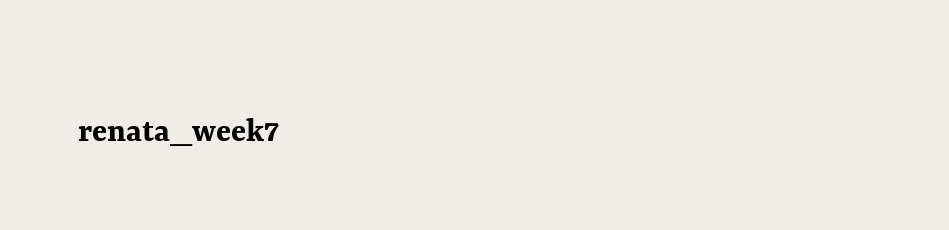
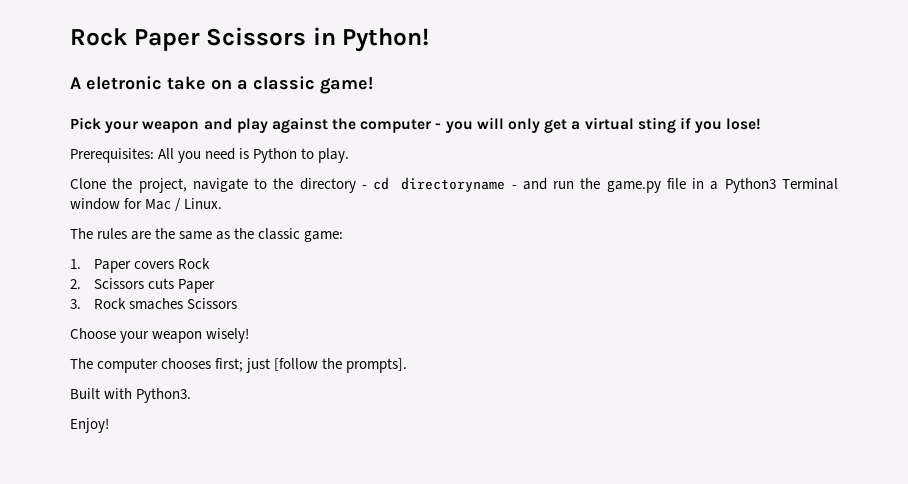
- renata_week7
+ Rock Paper Scissors in Python!
+ A eletronic take on a classic game!
+ Pick your weapon and play against the computer - you will only get a virtual sting if you lose!
+ Prerequisites: All you need is Python to play.
+ Clone the project, navigate to the directory - cd directoryname - and run the game.py file in a Python3 Terminal window for Mac / Linux.
+ The rules are the same as the classic game:
+ 1. Paper covers Rock
+ 2. Scissors cuts Paper
+ 3. Rock smaches Scissors
+ Choose your weapon wisely!
+ The computer chooses first; just [follow the prompts].
+ Built with Python3.
+ Enjoy!

